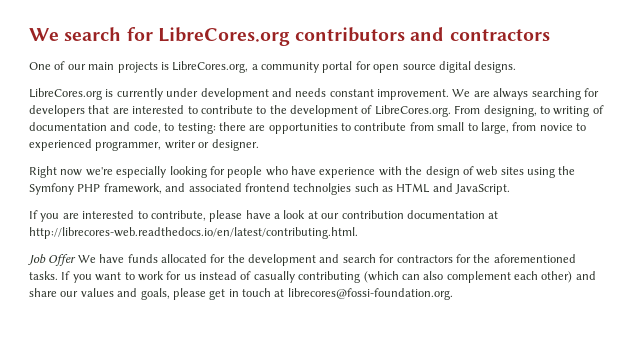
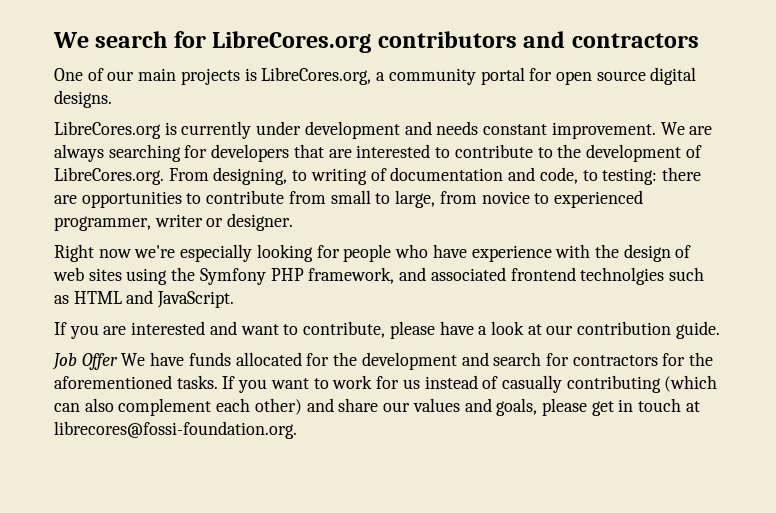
- If you are interested to contribute, please have a look at our contribution documentation at http://librecores-web.readthedocs.io/en/latest/contributing.html.
+ If you are interested and want to contribute, please have a look at our contribution guide.

